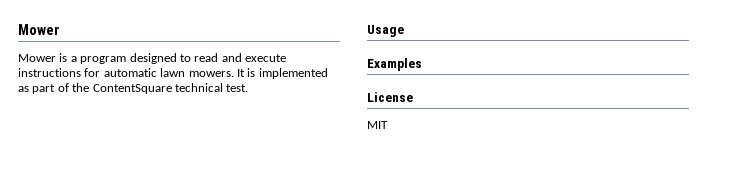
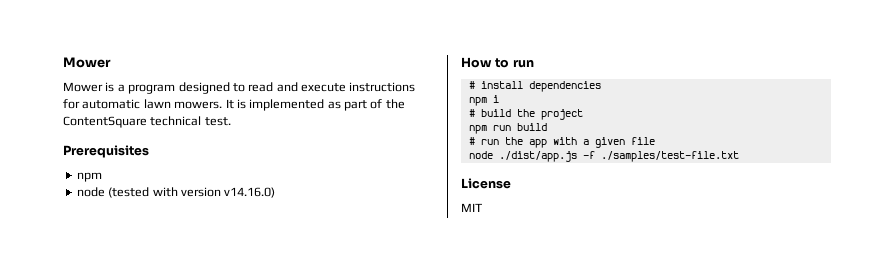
- Usage
- Examples
+ Prerequisites
+ npm
+ node (tested with version v14.16.0)
+ How to run
+ # install dependencies
+ npm i
+ # build the project
+ npm run build
+ # run the app with a given file
+ node ./dist/app.js -f ./samples/test-file.txt

